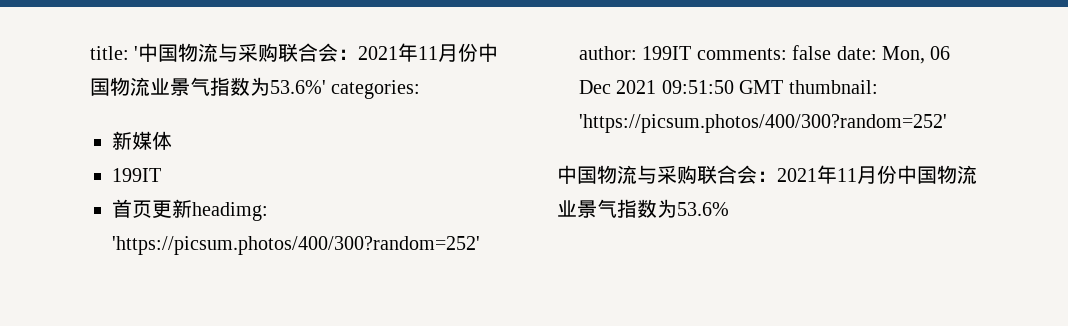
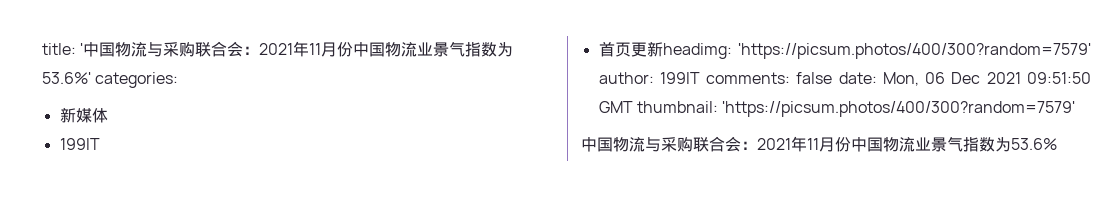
- 首页更新headimg: 'https://picsum.photos/400/300?random=252' author: 199IT comments: false date: Mon, 06 Dec 2021 09:51:50 GMT thumbnail: 'https://picsum.photos/400/300?random=252'
+ 首页更新headimg: 'https://picsum.photos/400/300?random=7579' author: 199IT comments: false date: Mon, 06 Dec 2021 09:51:50 GMT thumbnail: 'https://picsum.photos/400/300?random=7579'

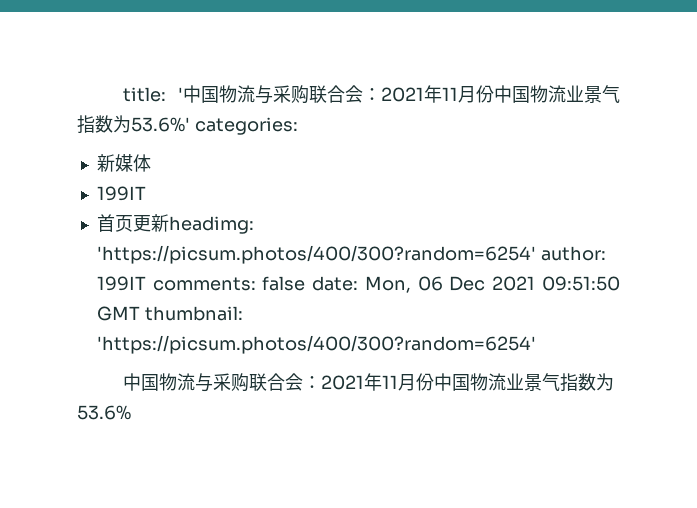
- 首页更新headimg: 'https://picsum.photos/400/300?random=7579' author: 199IT comments: false date: Mon, 06 Dec 2021 09:51:50 GMT thumbnail: 'https://picsum.photos/400/300?random=7579'
+ 首页更新headimg: 'https://picsum.photos/400/300?random=6254' author: 199IT comments: false date: Mon, 06 Dec 2021 09:51:50 GMT thumbnail: 'https://picsum.photos/400/300?random=6254'

